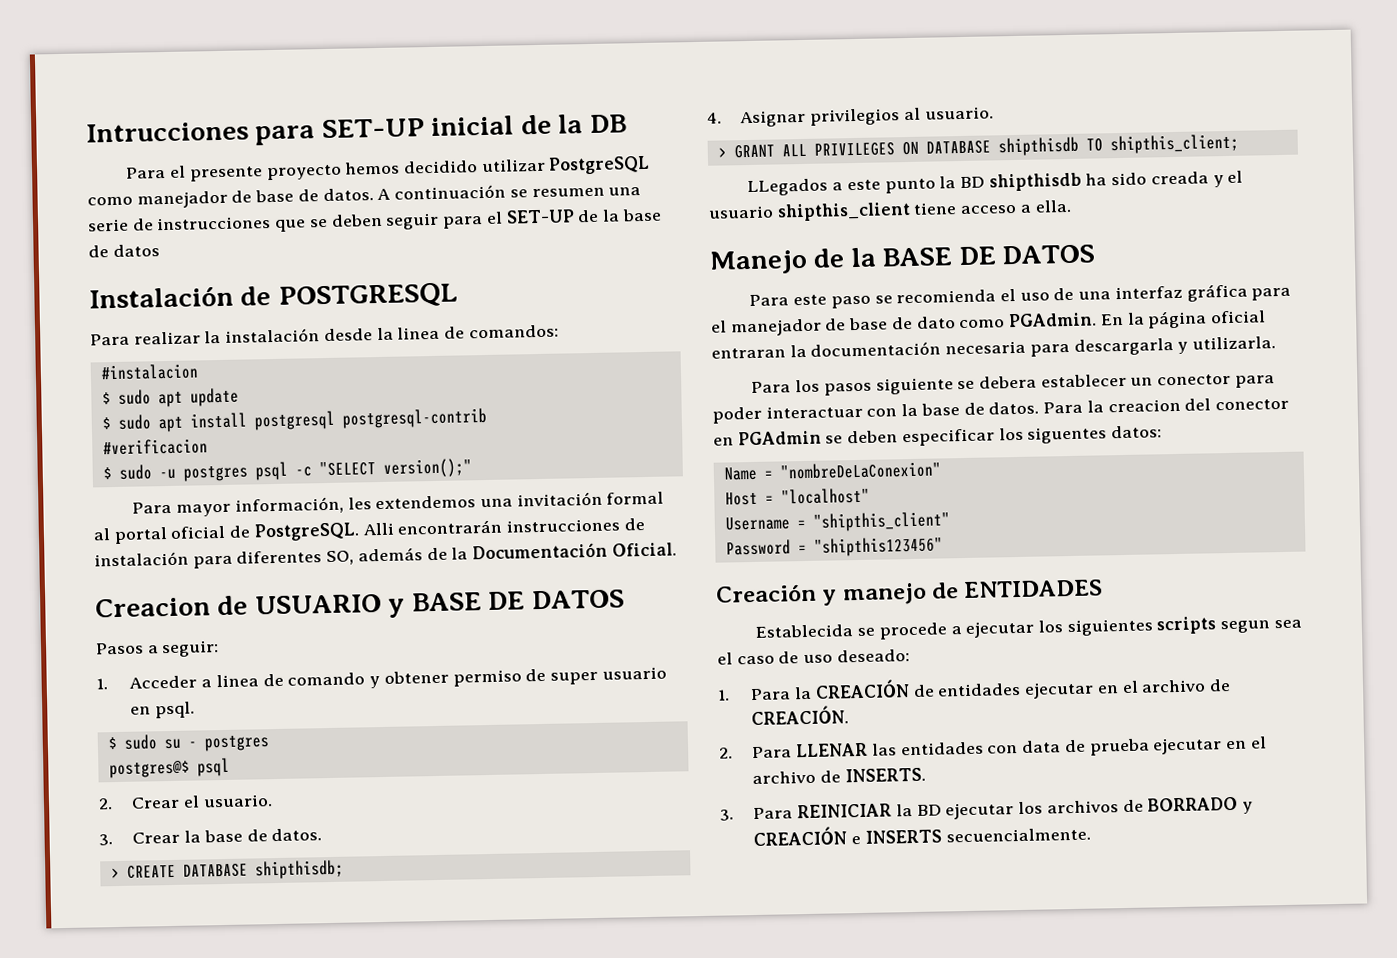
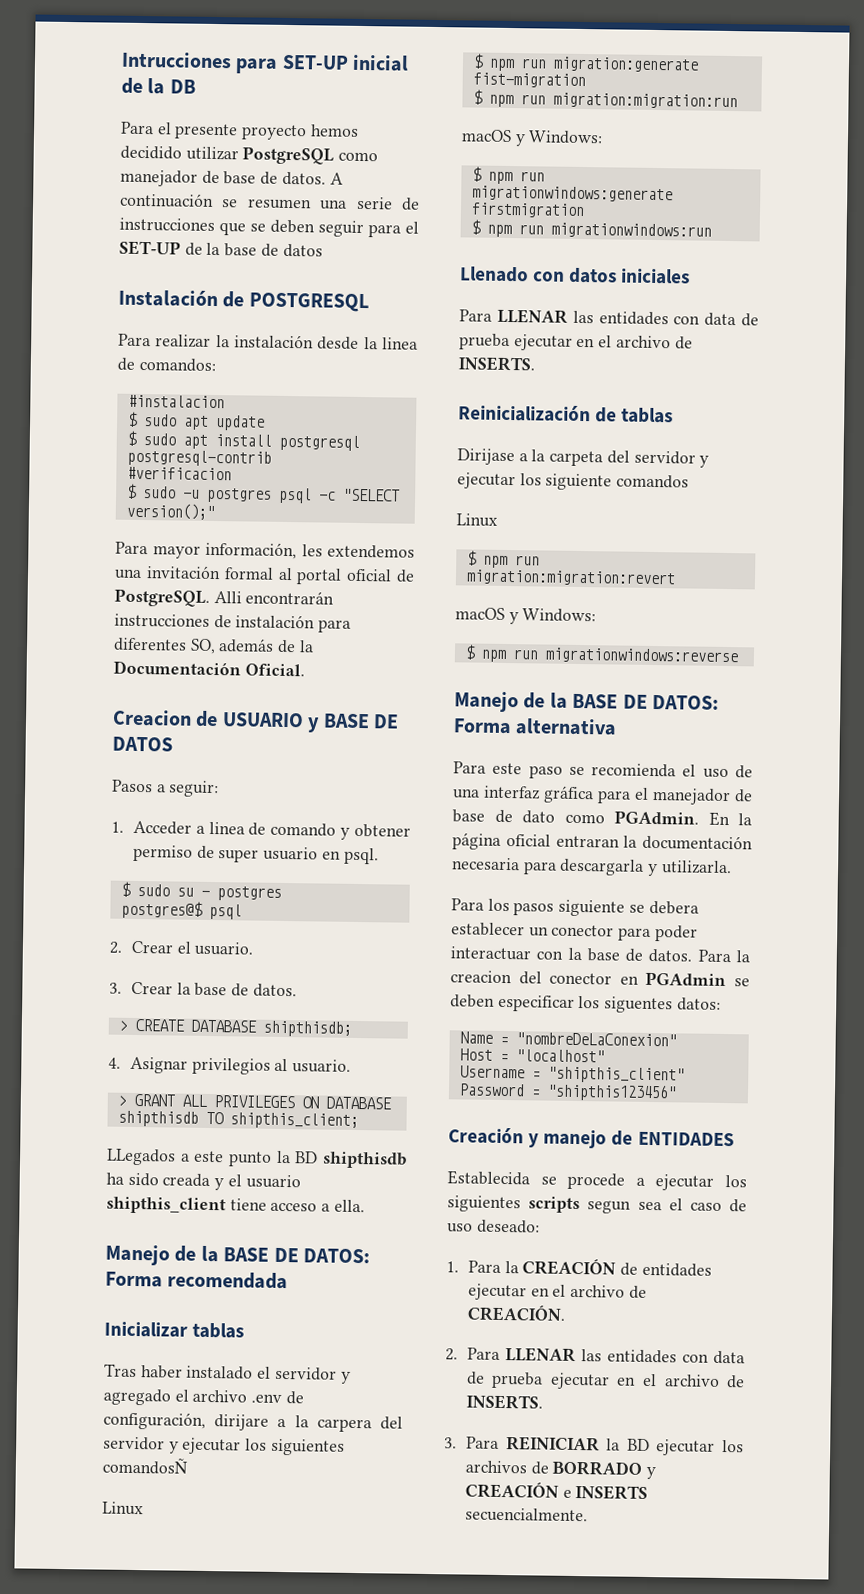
- Manejo de la BASE DE DATOS
+ Manejo de la BASE DE DATOS: Forma recomendada
+ Inicializar tablas
+ Tras haber instalado el servidor y agregado el archivo .env de configuración, dirijare a la carpera del servidor y ejecutar los siguientes comandosÑ
+ Linux
+ $ npm run migration:generate fist-migration
+ $ npm run migration:migration:run
+ macOS y Windows:
+ $ npm run migrationwindows:generate firstmigration
+ $ npm run migrationwindows:run
+ Llenado con datos iniciales
+ Para LLENAR las entidades con data de prueba ejecutar en el archivo de INSERTS.
+ Reinicialización de tablas
+ Dirijase a la carpeta del servidor y ejecutar los siguiente comandos
+ Linux
+ $ npm run migration:migration:revert
+ macOS y Windows:
+ $ npm run migrationwindows:reverse
+ Manejo de la BASE DE DATOS: Forma alternativa

